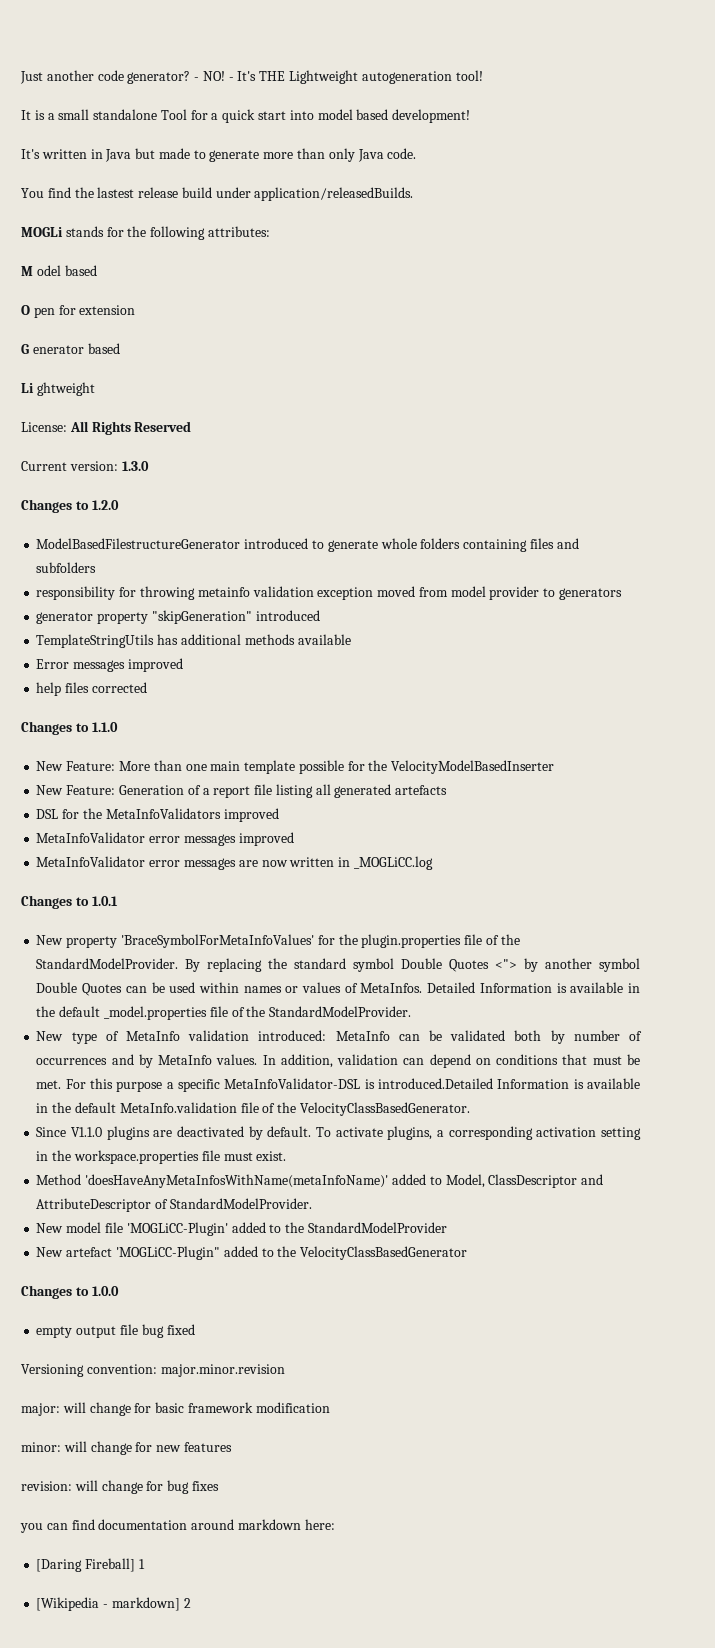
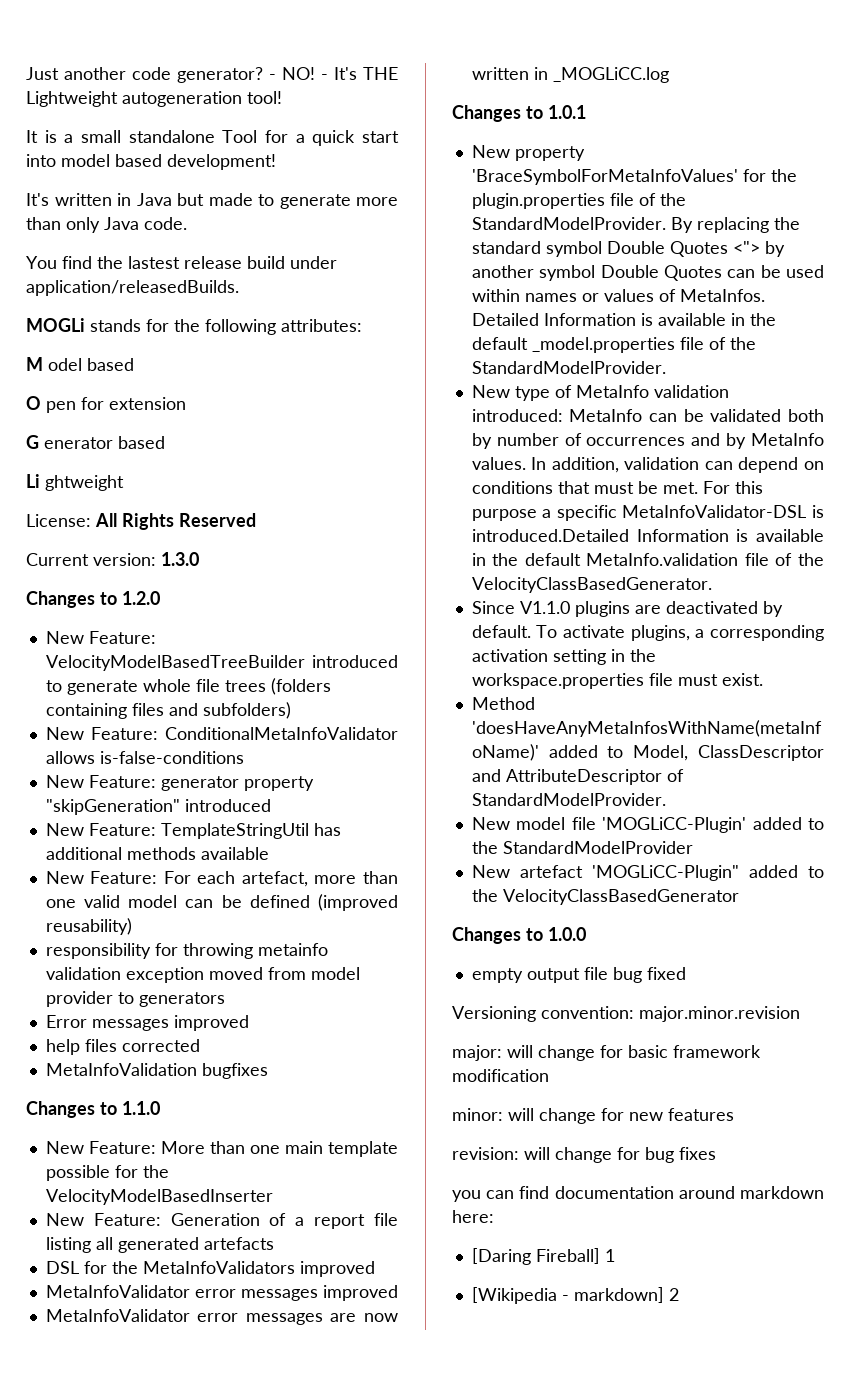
- ModelBasedFilestructureGenerator introduced to generate whole folders containing files and subfolders
+ New Feature: VelocityModelBasedTreeBuilder introduced to generate whole file trees (folders containing files and subfolders)
+ New Feature: ConditionalMetaInfoValidator allows is-false-conditions
+ New Feature: generator property "skipGeneration" introduced
+ New Feature: TemplateStringUtil has additional methods available
+ New Feature: For each artefact, more than one valid model can be defined (improved reusability)
- generator property "skipGeneration" introduced
- TemplateStringUtils has additional methods available
+ MetaInfoValidation bugfixes

